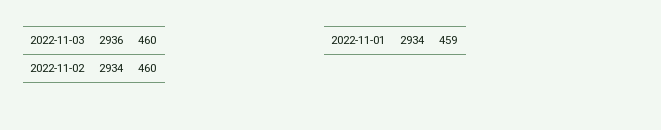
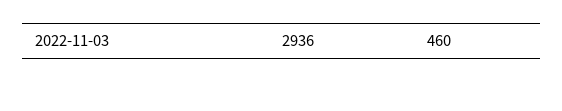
- 2022-11-02 | 2934 | 460
- 2022-11-01 | 2934 | 459

